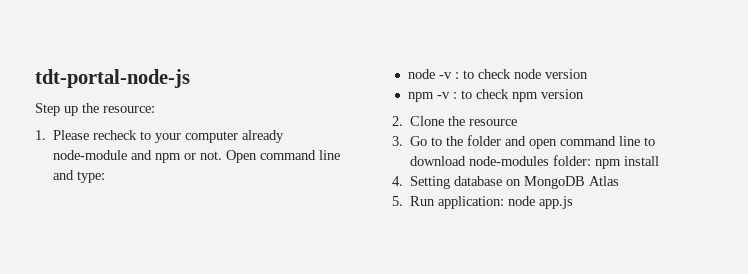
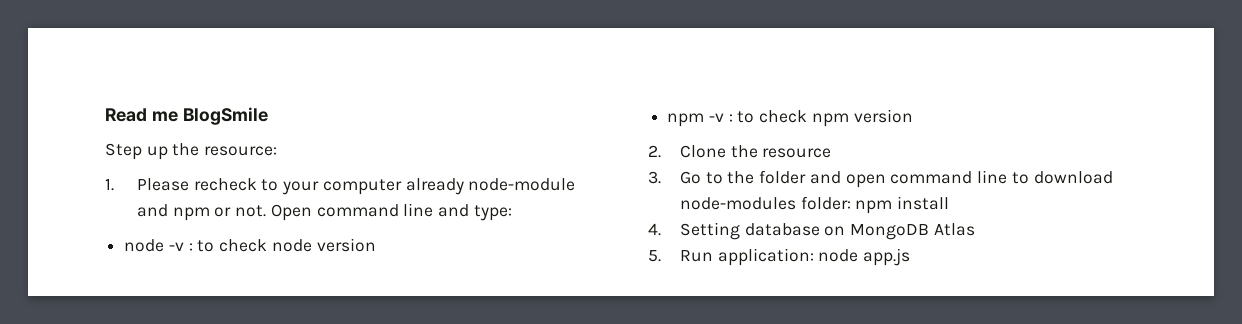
- tdt-portal-node-js
+ Read me BlogSmile

